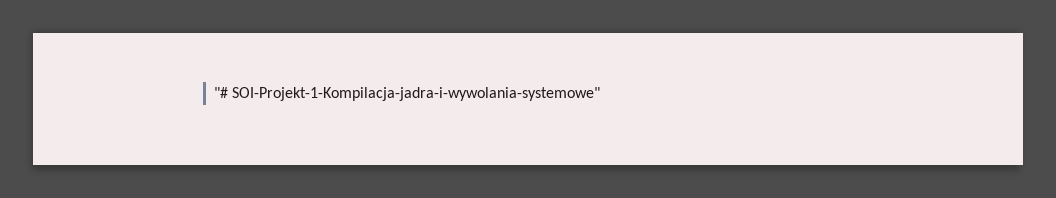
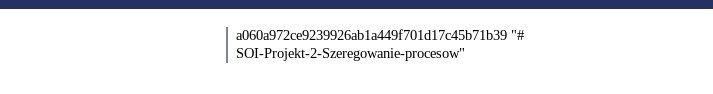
- "# SOI-Projekt-1-Kompilacja-jadra-i-wywolania-systemowe"
+ a060a972ce9239926ab1a449f701d17c45b71b39 "# SOI-Projekt-2-Szeregowanie-procesow"

